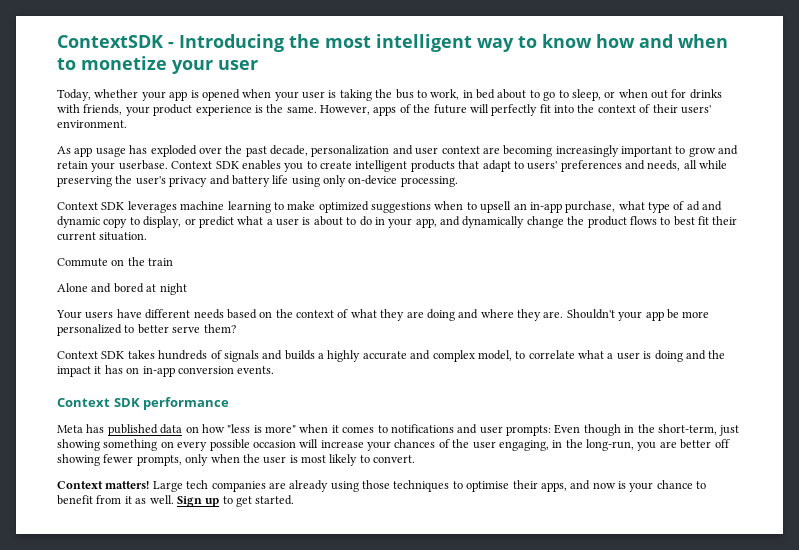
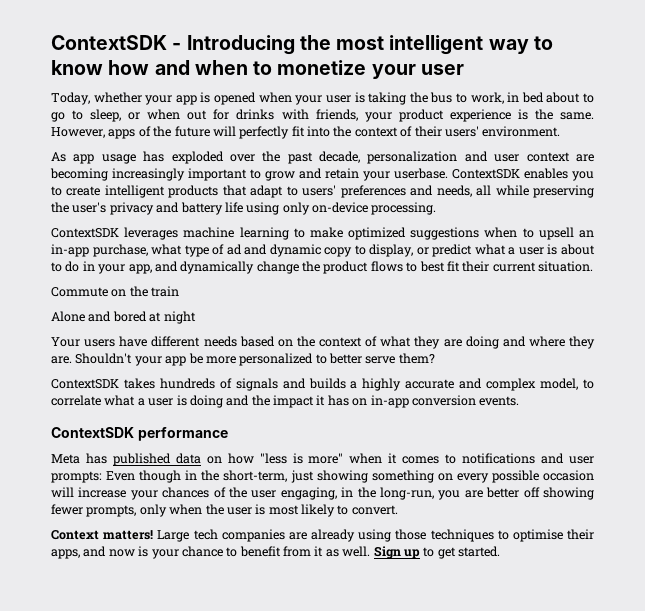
- Context SDK enables you to create intelligent products that adapt to users' preferences and needs, all while preserving the user's privacy and battery life using only on-device processing.
+ ContextSDK enables you to create intelligent products that adapt to users' preferences and needs, all while preserving the user's privacy and battery life using only on-device processing.
- Context SDK leverages machine learning to make optimized suggestions when to upsell an in-app purchase, what type of ad and dynamic copy to display, or predict what a user is about to do in your app, and dynamically change the product flows to best fit their current situation.
+ ContextSDK leverages machine learning to make optimized suggestions when to upsell an in-app purchase, what type of ad and dynamic copy to display, or predict what a user is about to do in your app, and dynamically change the product flows to best fit their current situation.
- Context SDK takes hundreds of signals and builds a highly accurate and complex model, to correlate what a user is doing and the impact it has on in-app conversion events.
+ ContextSDK takes hundreds of signals and builds a highly accurate and complex model, to correlate what a user is doing and the impact it has on in-app conversion events.
- Context SDK performance
+ ContextSDK performance

